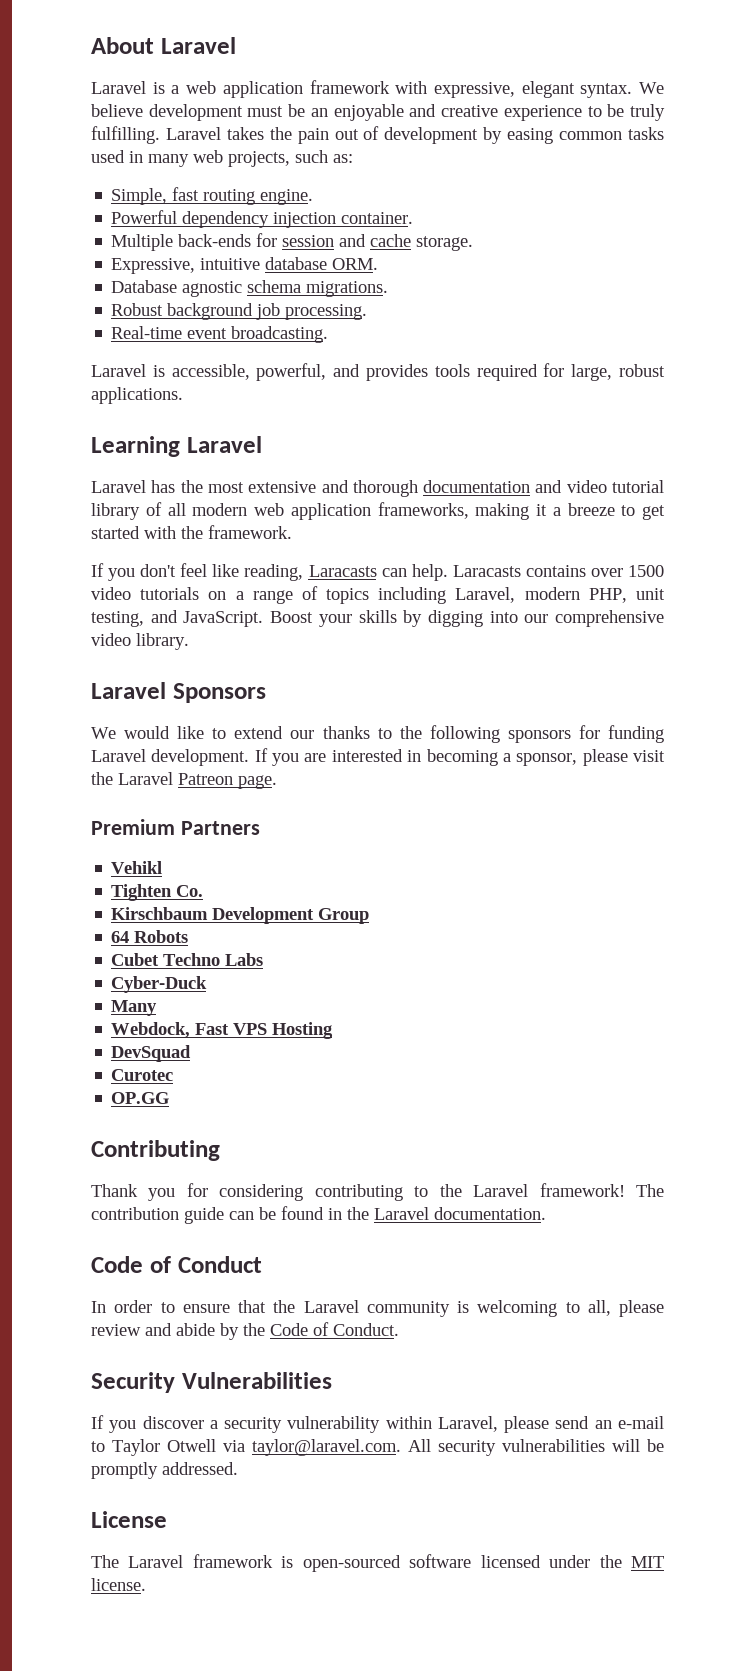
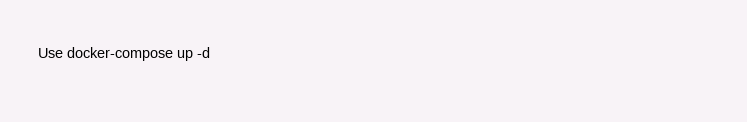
- About Laravel
- Laravel is a web application framework with expressive, elegant syntax. We believe development must be an enjoyable and creative experience to be truly fulfilling. Laravel takes the pain out of development by easing common tasks used in many web projects, such as:
- Simple, fast routing engine.
- Powerful dependency injection container.
- Multiple back-ends for session and cache storage.
- Expressive, intuitive database ORM.
- Database agnostic schema migrations.
- Robust background job processing.
- Real-time event broadcasting.
- Laravel is accessible, powerful, and provides tools required for large, robust applications.
- Learning Laravel
- Laravel has the most extensive and thorough documentation and video tutorial library of all modern web application frameworks, making it a breeze to get started with the framework.
- If you don't feel like reading, Laracasts can help. Laracasts contains over 1500 video tutorials on a range of topics including Laravel, modern PHP, unit testing, and JavaScript. Boost your skills by digging into our comprehensive video library.
- Laravel Sponsors
- We would like to extend our thanks to the following sponsors for funding Laravel development. If you are interested in becoming a sponsor, please visit the Laravel Patreon page.
- Premium Partners
- Vehikl
- Tighten Co.
- Kirschbaum Development Group
- 64 Robots
- Cubet Techno Labs
- Cyber-Duck
- Many
- Webdock, Fast VPS Hosting
- DevSquad
- Curotec
- OP.GG
- Contributing
- Thank you for considering contributing to the Laravel framework! The contribution guide can be found in the Laravel documentation.
- Code of Conduct
- In order to ensure that the Laravel community is welcoming to all, please review and abide by the Code of Conduct.
- Security Vulnerabilities
- If you discover a security vulnerability within Laravel, please send an e-mail to Taylor Otwell via taylor@laravel.com. All security vulnerabilities will be promptly addressed.
- License
- The Laravel framework is open-sourced software licensed under the MIT license.
+ Use docker-compose up -d

